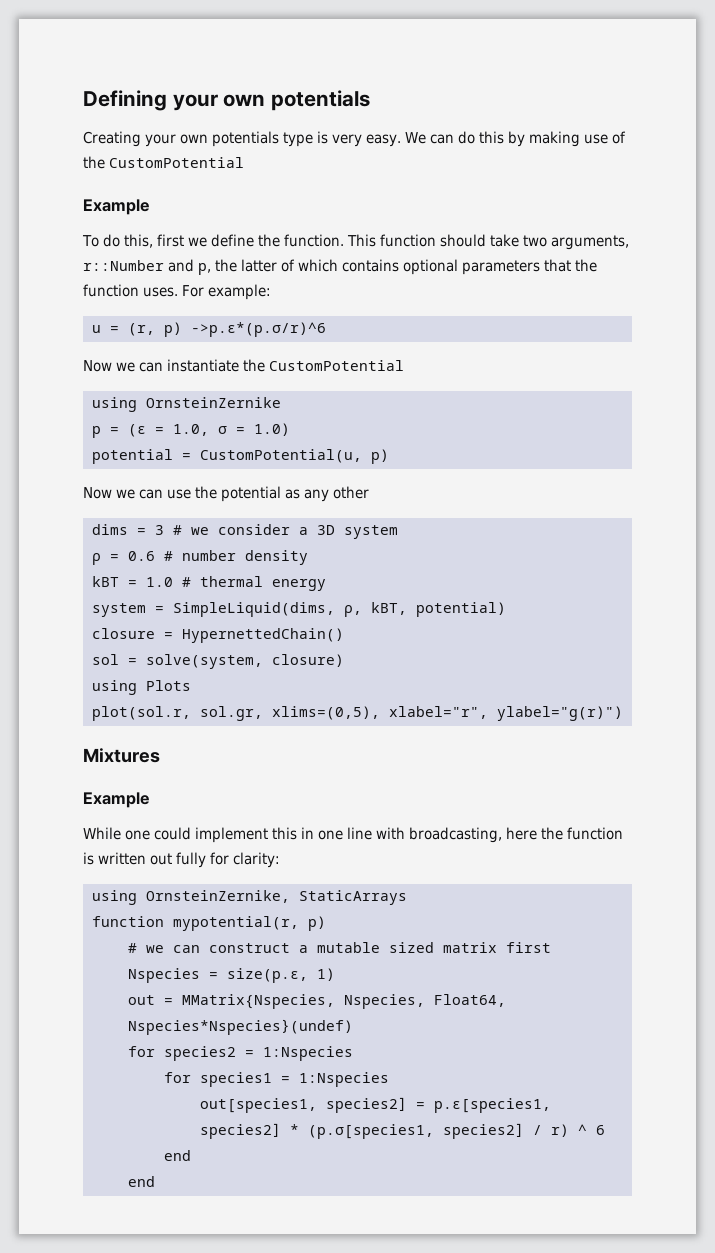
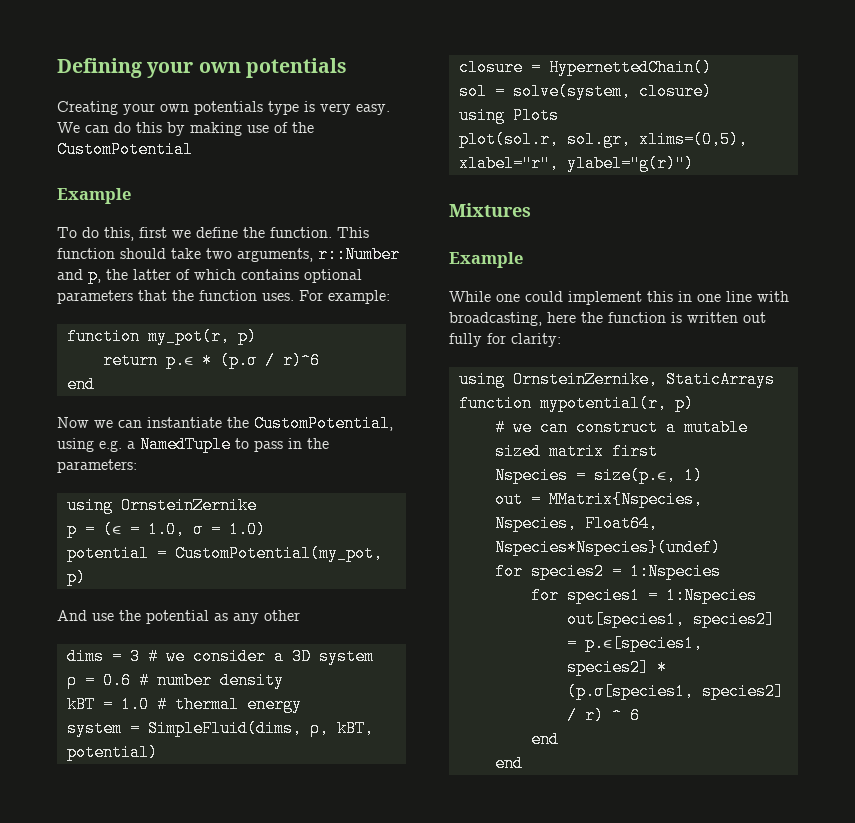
- u = (r, p) ->p.ϵ*(p.σ/r)^6
+ function my_pot(r, p)
+ return p.ϵ * (p.σ / r)^6
+ end
- Now we can instantiate the CustomPotential
+ Now we can instantiate the CustomPotential, using e.g. a NamedTuple to pass in the parameters:
- potential = CustomPotential(u, p)
- Now we can use the potential as any other
+ potential = CustomPotential(my_pot, p)
+ And use the potential as any other
- system = SimpleLiquid(dims, ρ, kBT, potential)
+ system = SimpleFluid(dims, ρ, kBT, potential)

